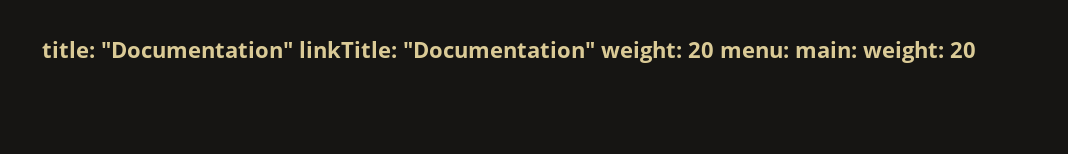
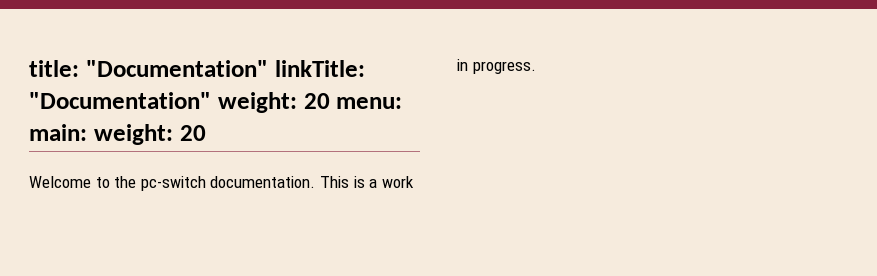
+ Welcome to the pc-switch documentation. This is a work in progress.

